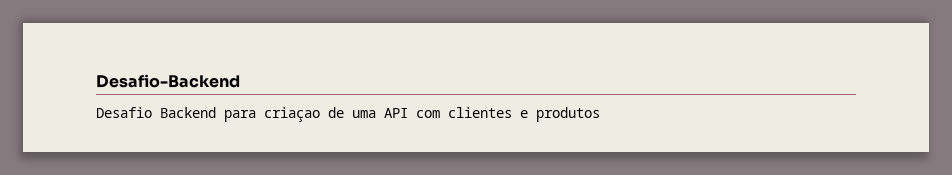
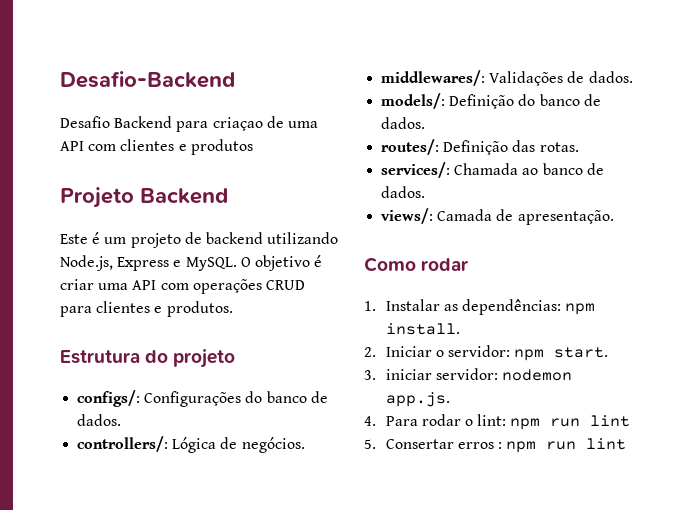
+ Projeto Backend
+ Este é um projeto de backend utilizando Node.js, Express e MySQL. O objetivo é criar uma API com operações CRUD para clientes e produtos.
+ Estrutura do projeto
+ configs/: Configurações do banco de dados.
+ controllers/: Lógica de negócios.
+ middlewares/: Validações de dados.
+ models/: Definição do banco de dados.
+ routes/: Definição das rotas.
+ services/: Chamada ao banco de dados.
+ views/: Camada de apresentação.
+ Como rodar
+ 1. Instalar as dependências: npm install.
+ 2. Iniciar o servidor: npm start.
+ 3. iniciar servidor: nodemon app.js.
+ 4. Para rodar o lint: npm run lint
+ 5. Consertar erros : npm run lint

